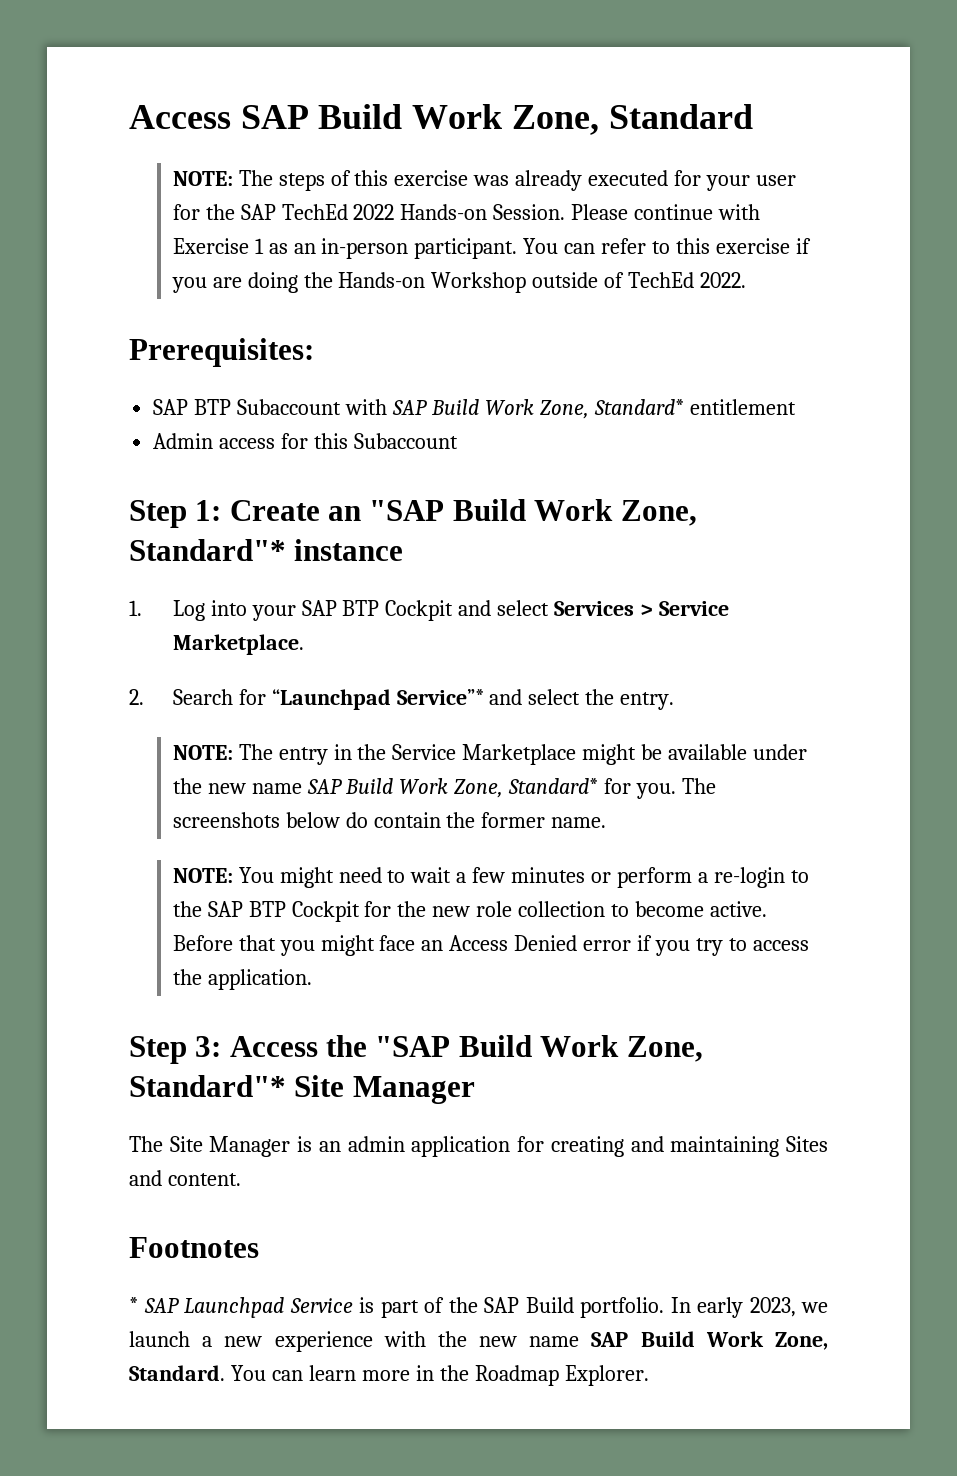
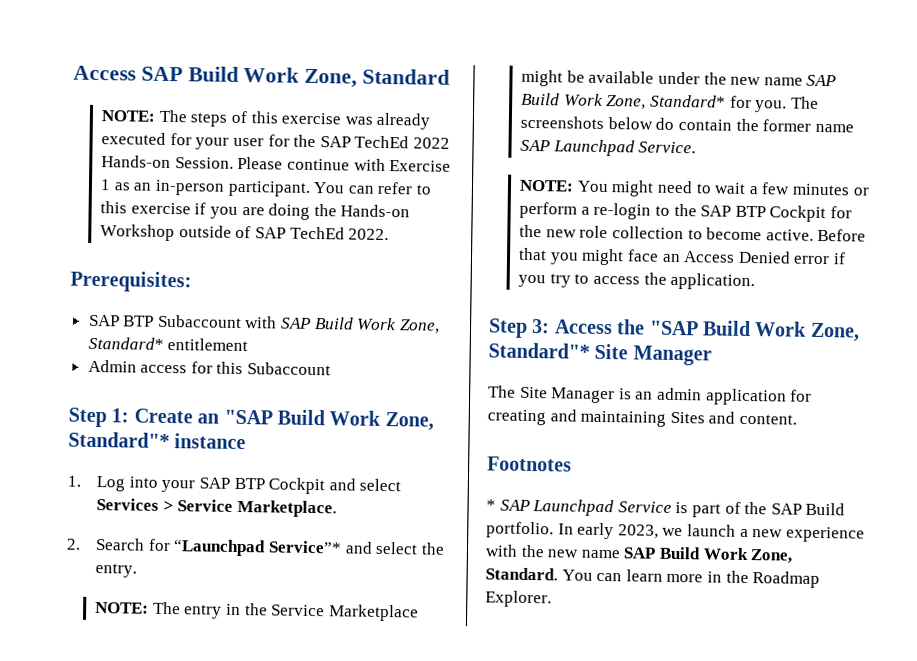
- You can refer to this exercise if you are doing the Hands-on Workshop outside of TechEd 2022.
+ You can refer to this exercise if you are doing the Hands-on Workshop outside of SAP TechEd 2022.
- The screenshots below do contain the former name.
+ The screenshots below do contain the former name SAP Launchpad Service.

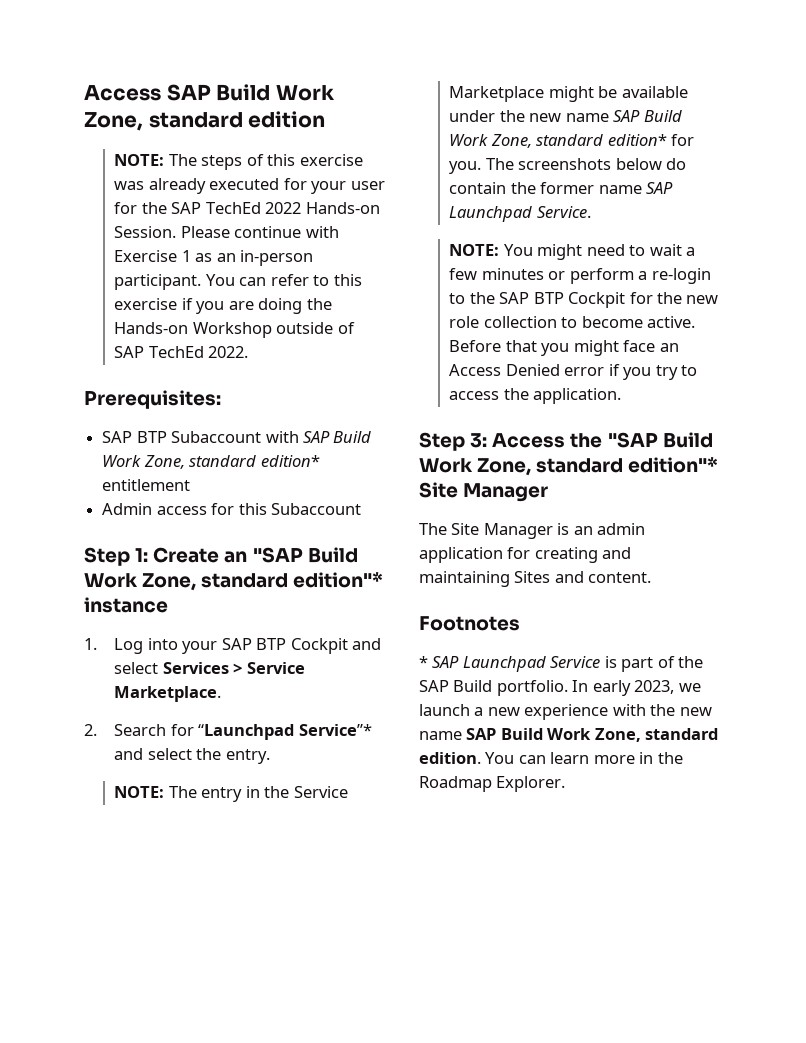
- Access SAP Build Work Zone, Standard
+ Access SAP Build Work Zone, standard edition
- SAP BTP Subaccount with SAP Build Work Zone, Standard* entitlement
+ SAP BTP Subaccount with SAP Build Work Zone, standard edition* entitlement
- Step 1: Create an "SAP Build Work Zone, Standard"* instance
+ Step 1: Create an "SAP Build Work Zone, standard edition"* instance
- NOTE: The entry in the Service Marketplace might be available under the new name SAP Build Work Zone, Standard* for you.
+ NOTE: The entry in the Service Marketplace might be available under the new name SAP Build Work Zone, standard edition* for you.
- Step 3: Access the "SAP Build Work Zone, Standard"* Site Manager
+ Step 3: Access the "SAP Build Work Zone, standard edition"* Site Manager
- In early 2023, we launch a new experience with the new name SAP Build Work Zone, Standard.
+ In early 2023, we launch a new experience with the new name SAP Build Work Zone, standard edition.

